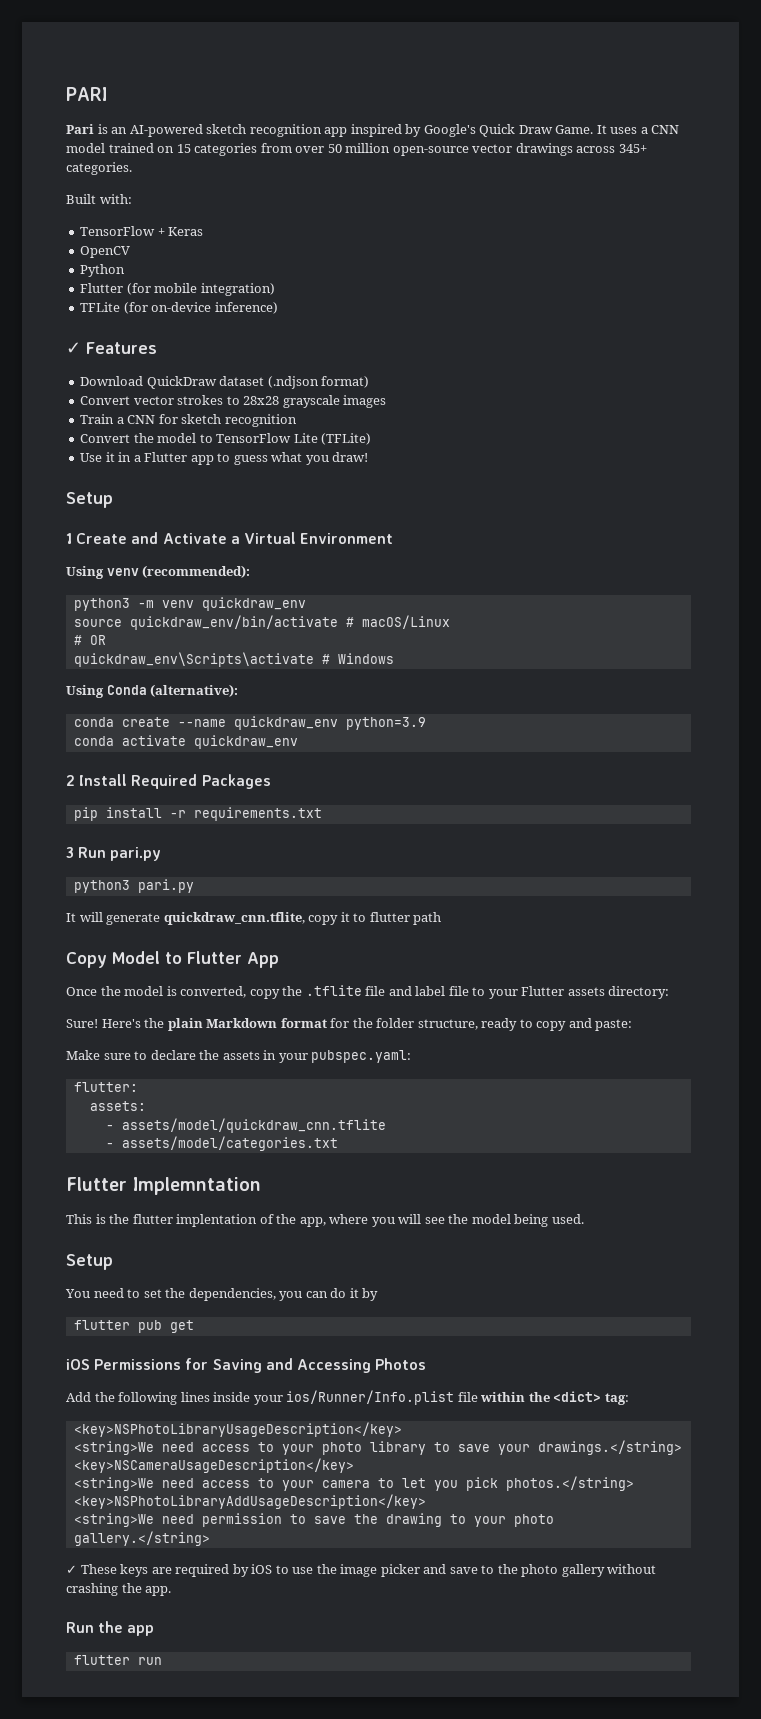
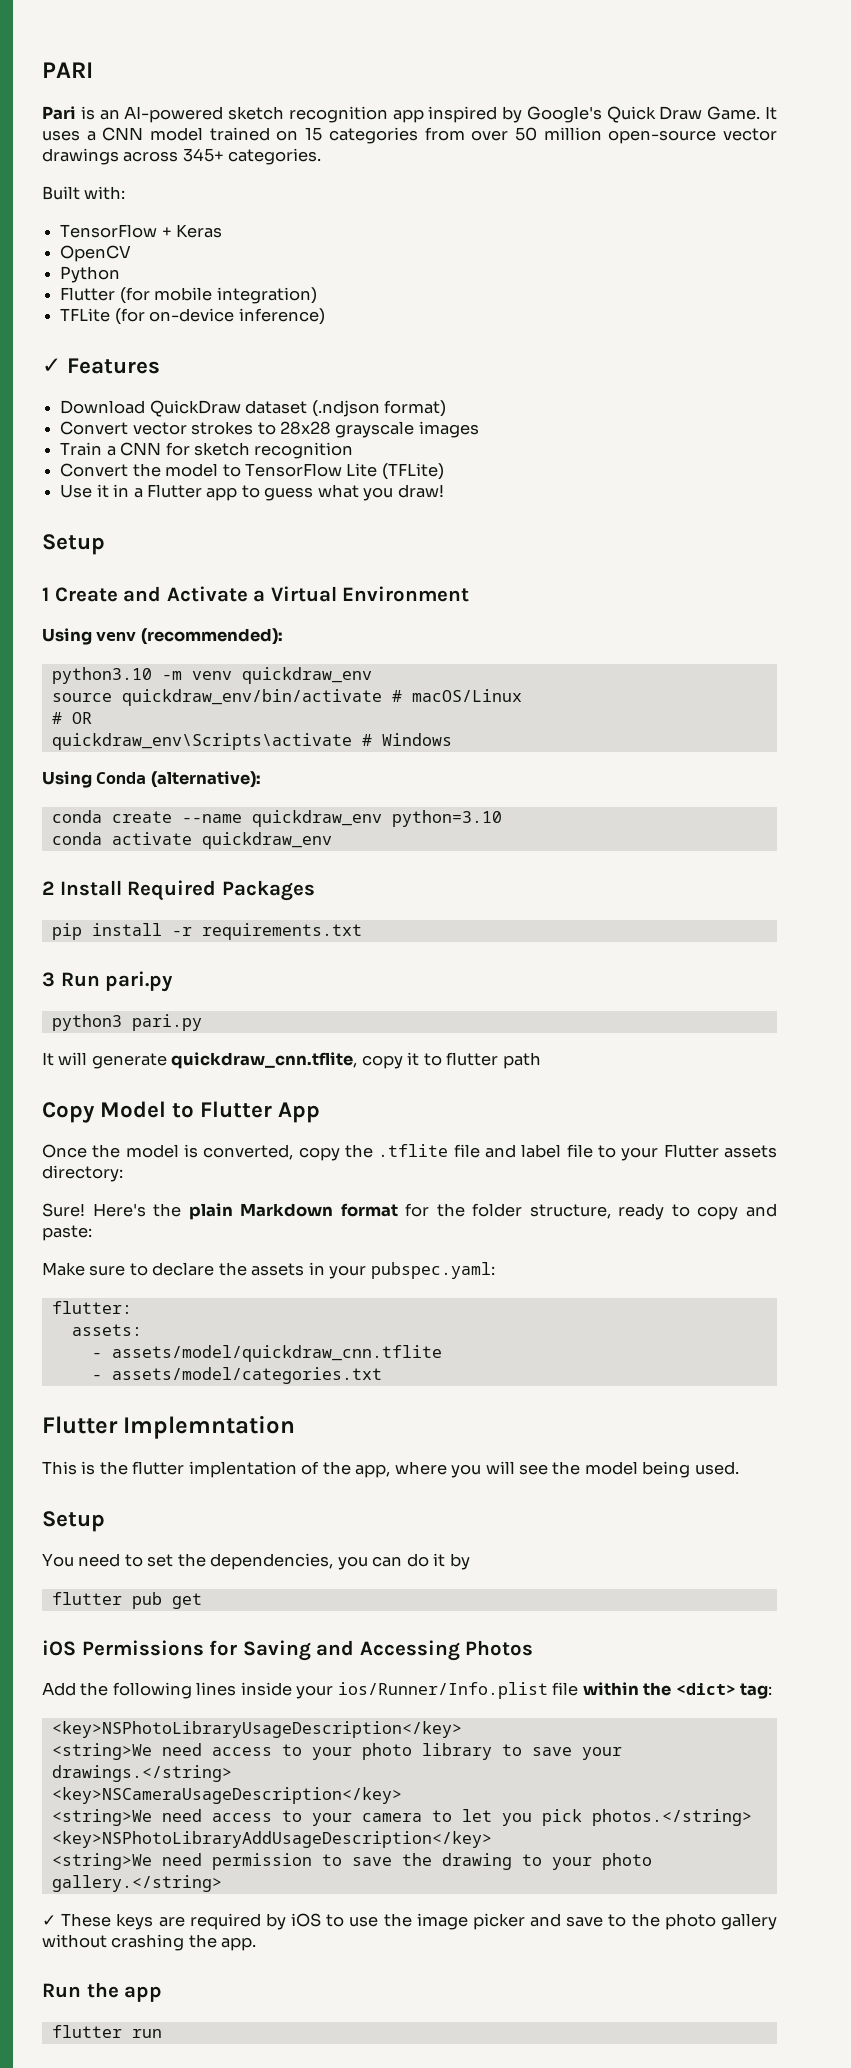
- python3 -m venv quickdraw_env
+ python3.10 -m venv quickdraw_env
- conda create --name quickdraw_env python=3.9
+ conda create --name quickdraw_env python=3.10

